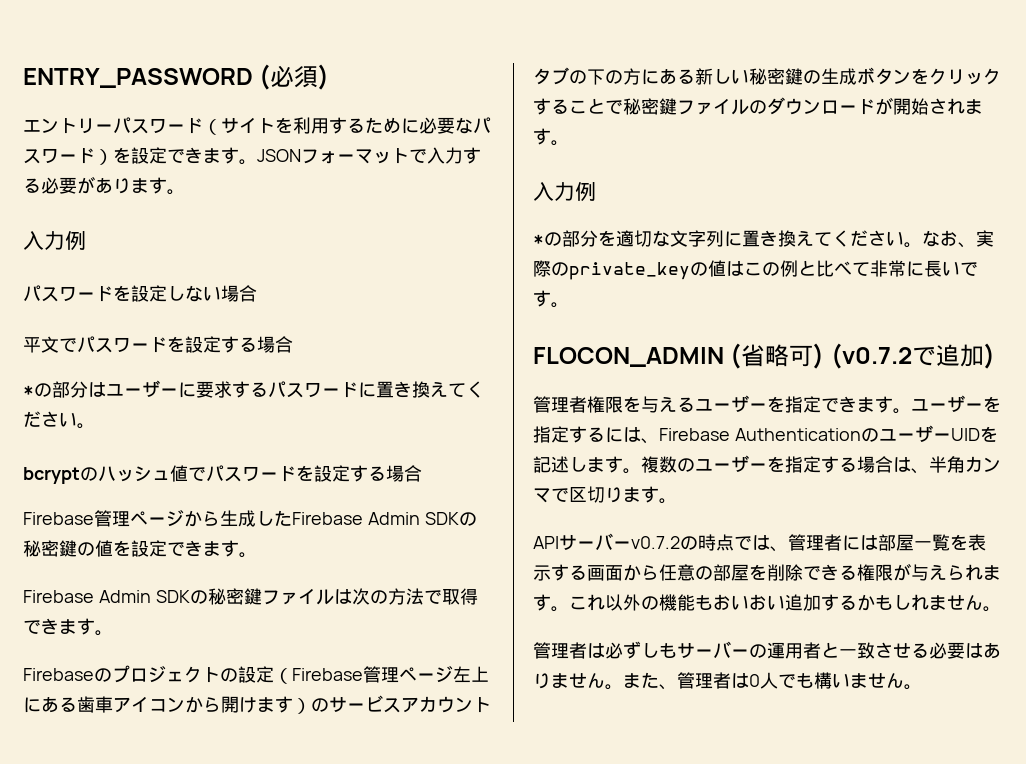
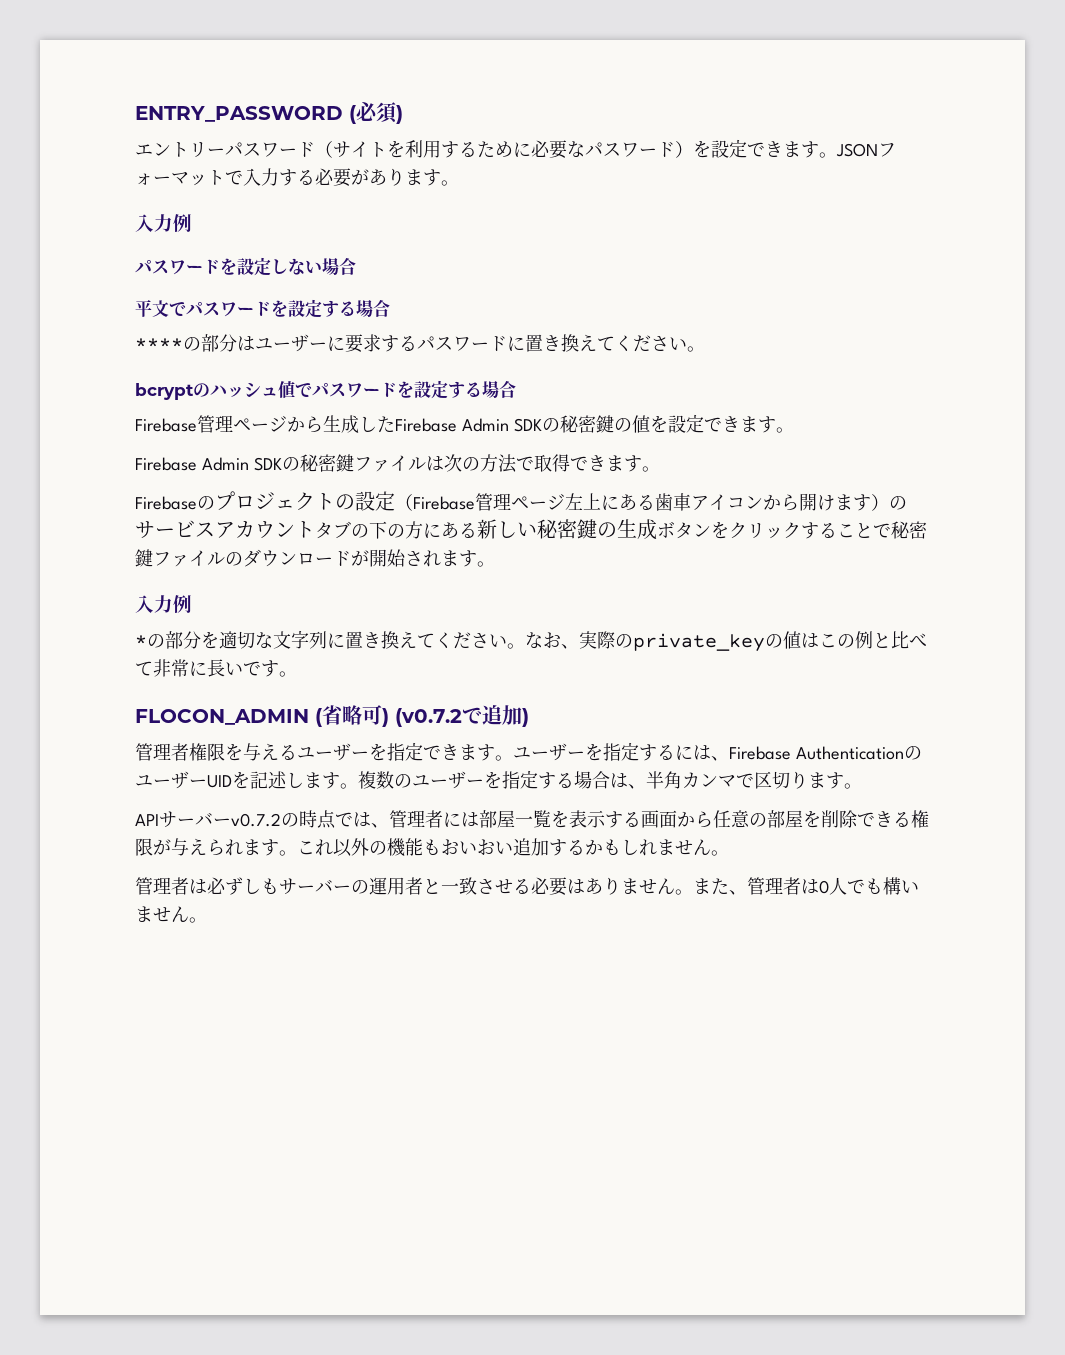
- *の部分はユーザーに要求するパスワードに置き換えてください。
+ ****の部分はユーザーに要求するパスワードに置き換えてください。

